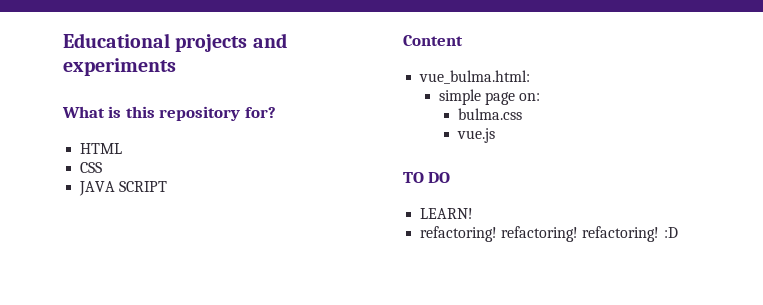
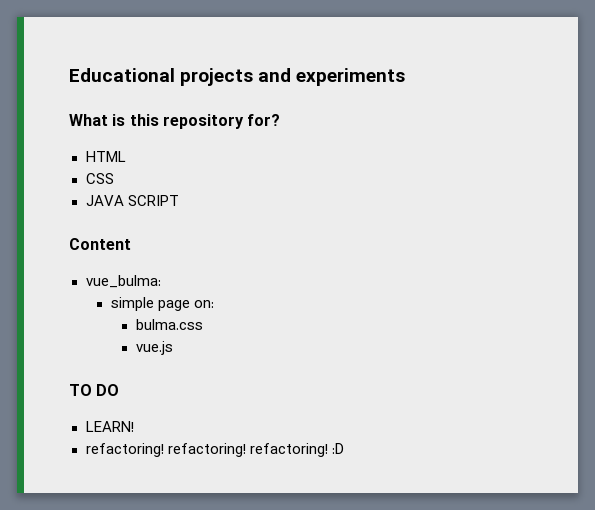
- vue_bulma.html:
+ vue_bulma:

